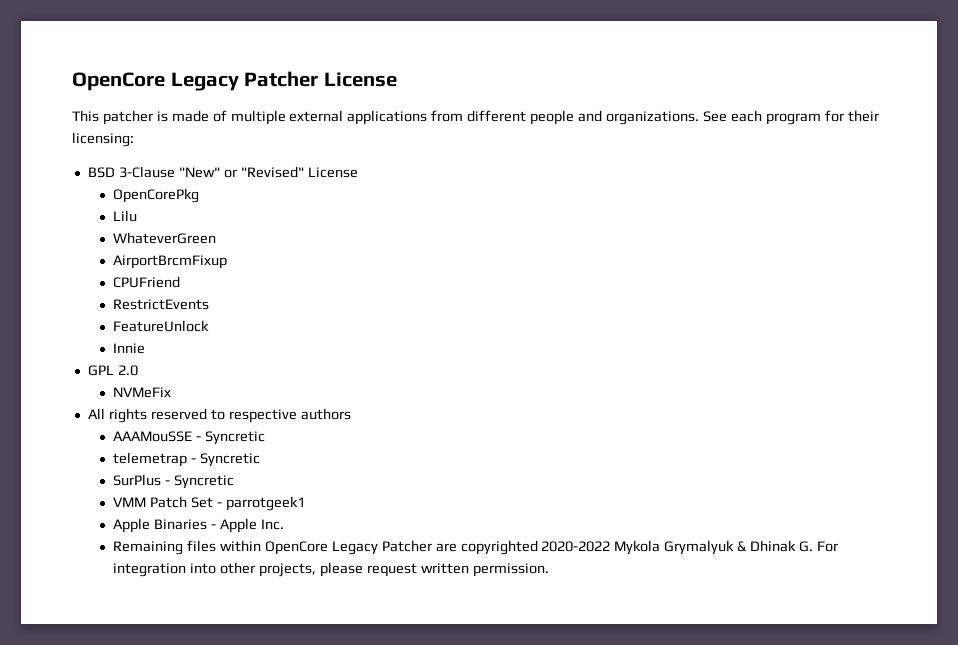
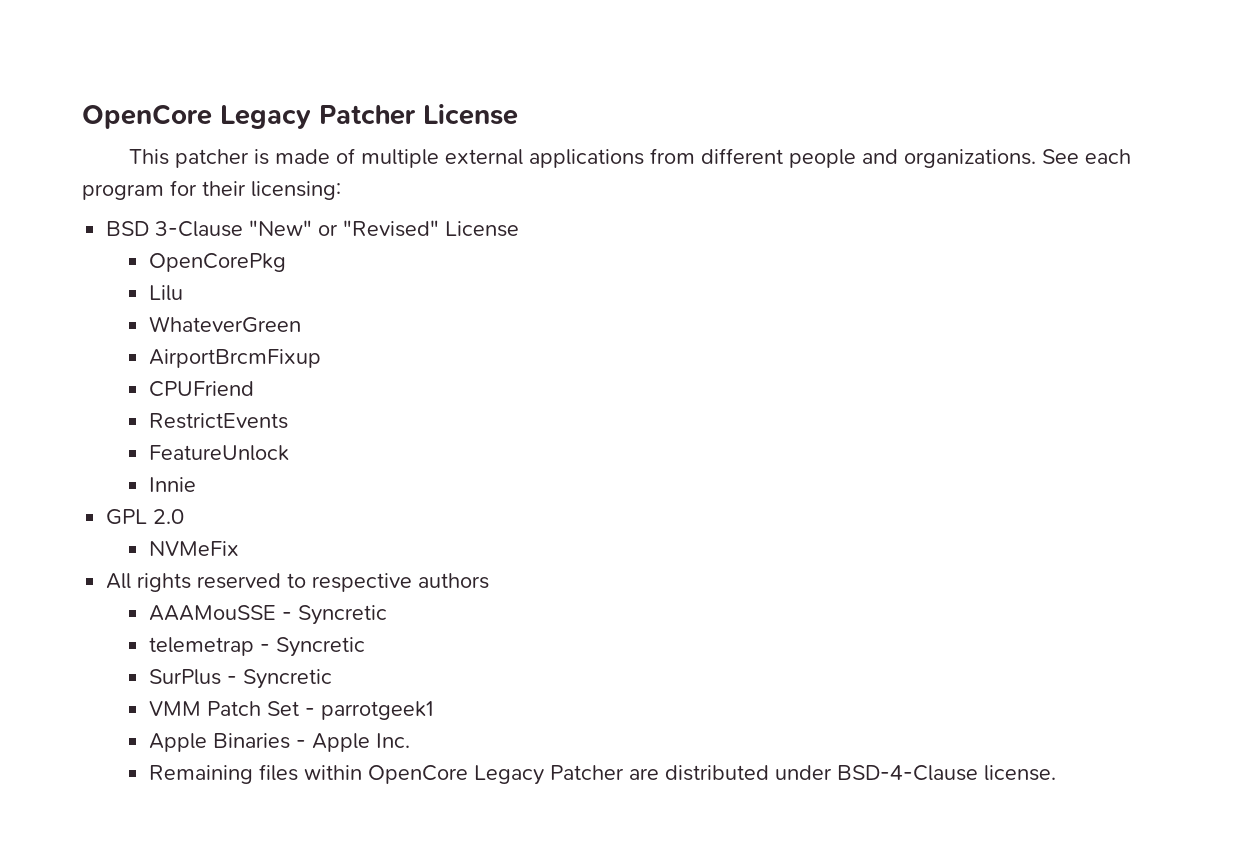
- Remaining files within OpenCore Legacy Patcher are copyrighted 2020-2022 Mykola Grymalyuk & Dhinak G. For integration into other projects, please request written permission.
+ Remaining files within OpenCore Legacy Patcher are distributed under BSD-4-Clause license.

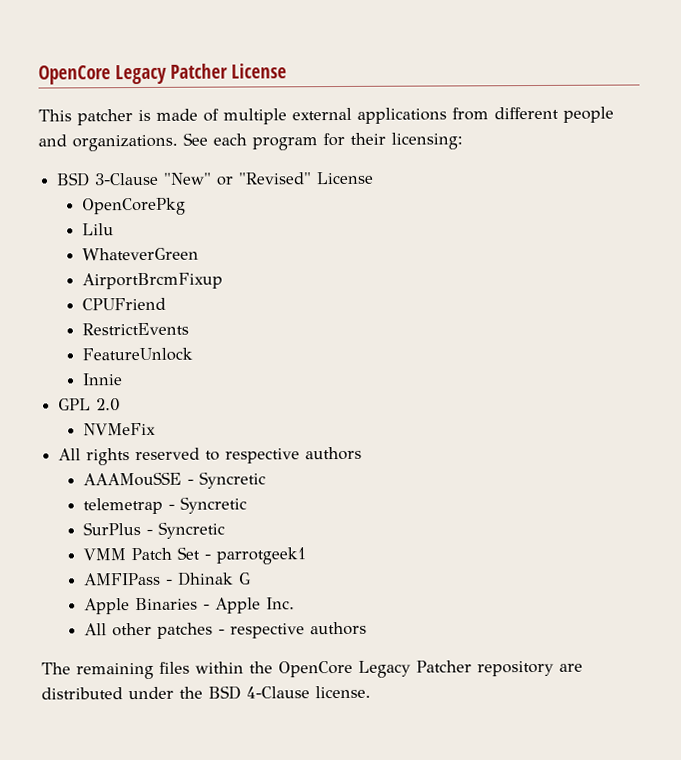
+ AMFIPass - Dhinak G
- Remaining files within OpenCore Legacy Patcher are distributed under BSD-4-Clause license.
+ All other patches - respective authors
+ The remaining files within the OpenCore Legacy Patcher repository are distributed under the BSD 4-Clause license.

